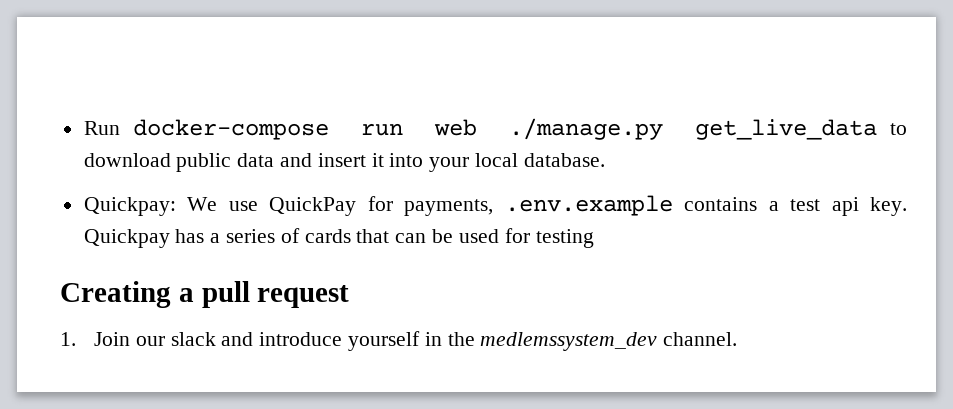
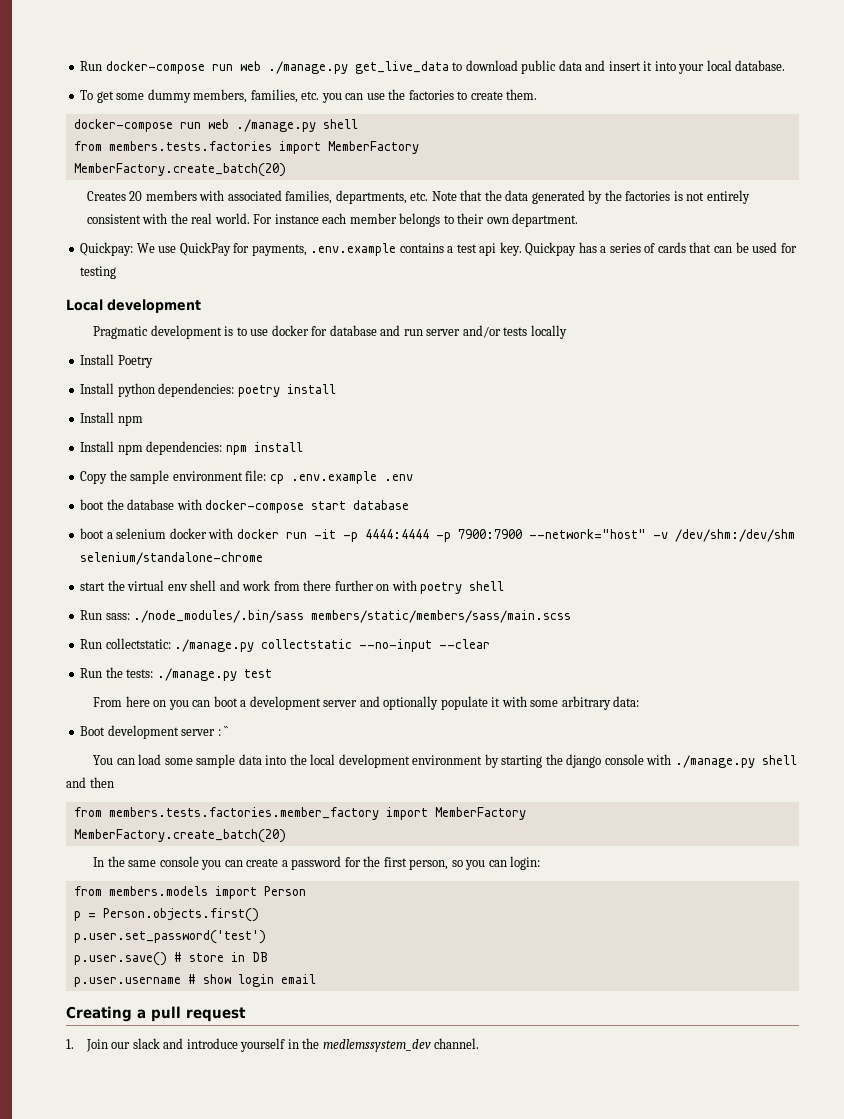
+ To get some dummy members, families, etc. you can use the factories to create them.
+ docker-compose run web ./manage.py shell
+ from members.tests.factories import MemberFactory
+ MemberFactory.create_batch(20)
+ Creates 20 members with associated families, departments, etc. Note that the data generated by the factories is not entirely consistent with the real world. For instance each member belongs to their own department.
+ Local development
+ Pragmatic development is to use docker for database and run server and/or tests locally
+ Install Poetry
+ Install python dependencies: poetry install
+ Install npm
+ Install npm dependencies: npm install
+ Copy the sample environment file: cp .env.example .env
+ boot the database with docker-compose start database
+ boot a selenium docker with docker run -it -p 4444:4444 -p 7900:7900 --network="host" -v /dev/shm:/dev/shm selenium/standalone-chrome
+ start the virtual env shell and work from there further on with poetry shell
+ Run sass: ./node_modules/.bin/sass members/static/members/sass/main.scss
+ Run collectstatic: ./manage.py collectstatic --no-input --clear
+ Run the tests: ./manage.py test
+ From here on you can boot a development server and optionally populate it with some arbitrary data:
+ Boot development server : ``
+ You can load some sample data into the local development environment by starting the django console with ./manage.py shell and then
+ from members.tests.factories.member_factory import MemberFactory
+ MemberFactory.create_batch(20)
+ In the same console you can create a password for the first person, so you can login:
+ from members.models import Person
+ p = Person.objects.first()
+ p.user.set_password('test')
+ p.user.save() # store in DB
+ p.user.username # show login email

